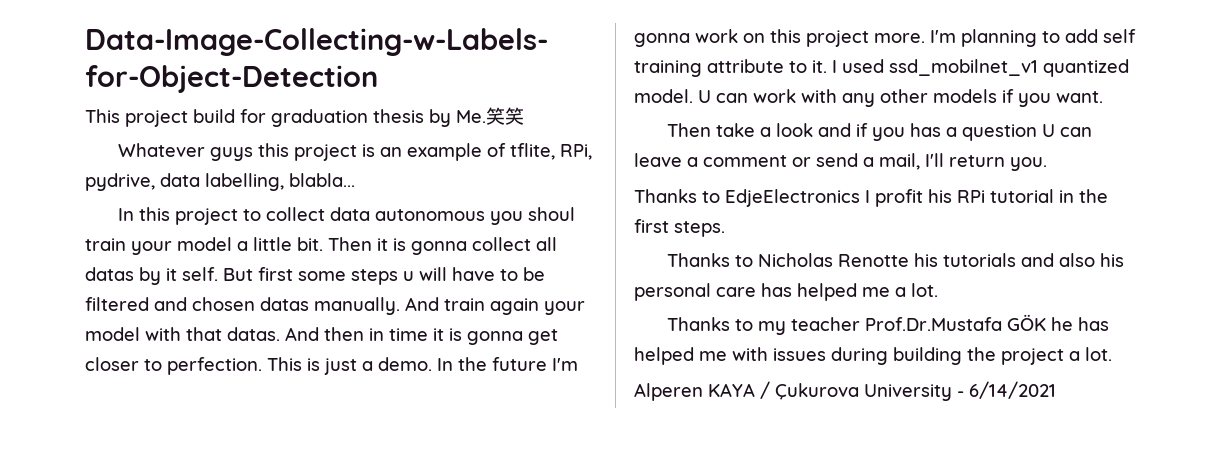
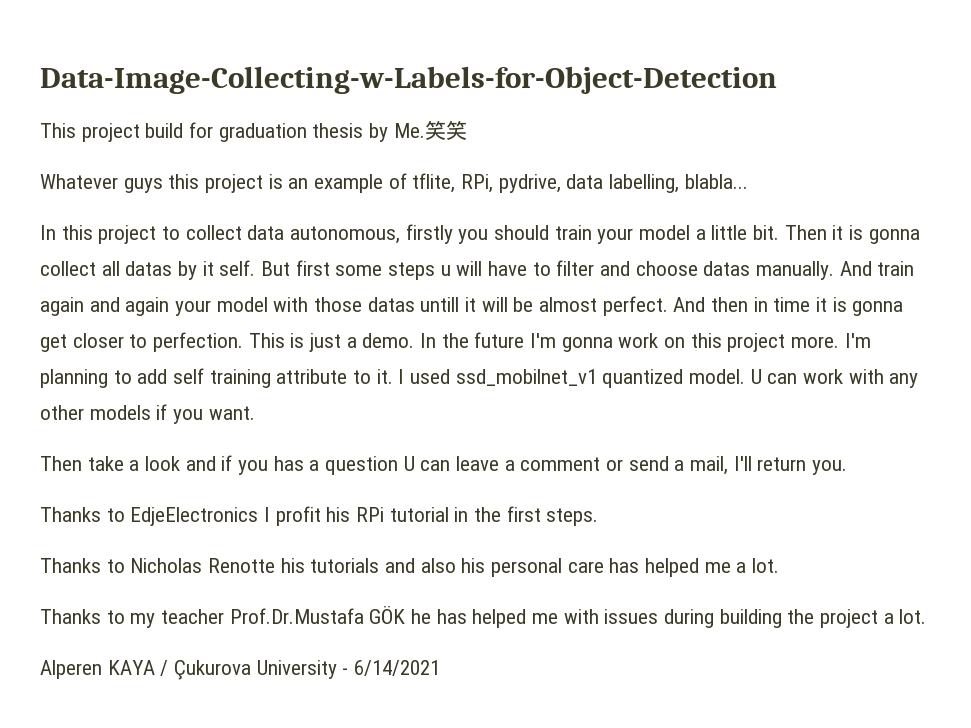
- In this project to collect data autonomous you shoul train your model a little bit.
+ In this project to collect data autonomous, firstly you should train your model a little bit.
- But first some steps u will have to be filtered and chosen datas manually.
+ But first some steps u will have to filter and choose datas manually.
- And train again your model with that datas.
+ And train again and again your model with those datas untill it will be almost perfect.

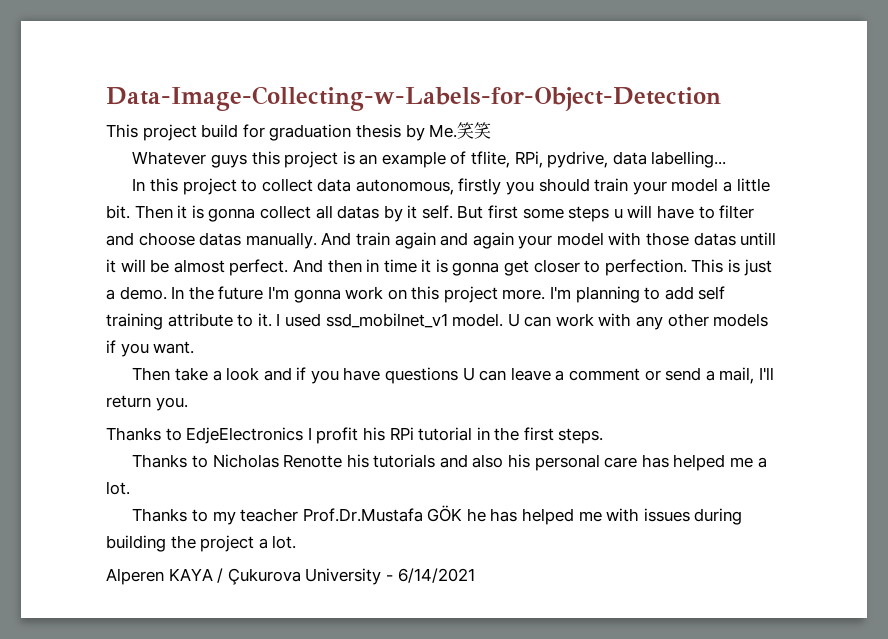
- Whatever guys this project is an example of tflite, RPi, pydrive, data labelling, blabla...
+ Whatever guys this project is an example of tflite, RPi, pydrive, data labelling...
- I used ssd_mobilnet_v1 quantized model.
+ I used ssd_mobilnet_v1 model.
- Then take a look and if you has a question U can leave a comment or send a mail, I'll return you.
+ Then take a look and if you have questions U can leave a comment or send a mail, I'll return you.

